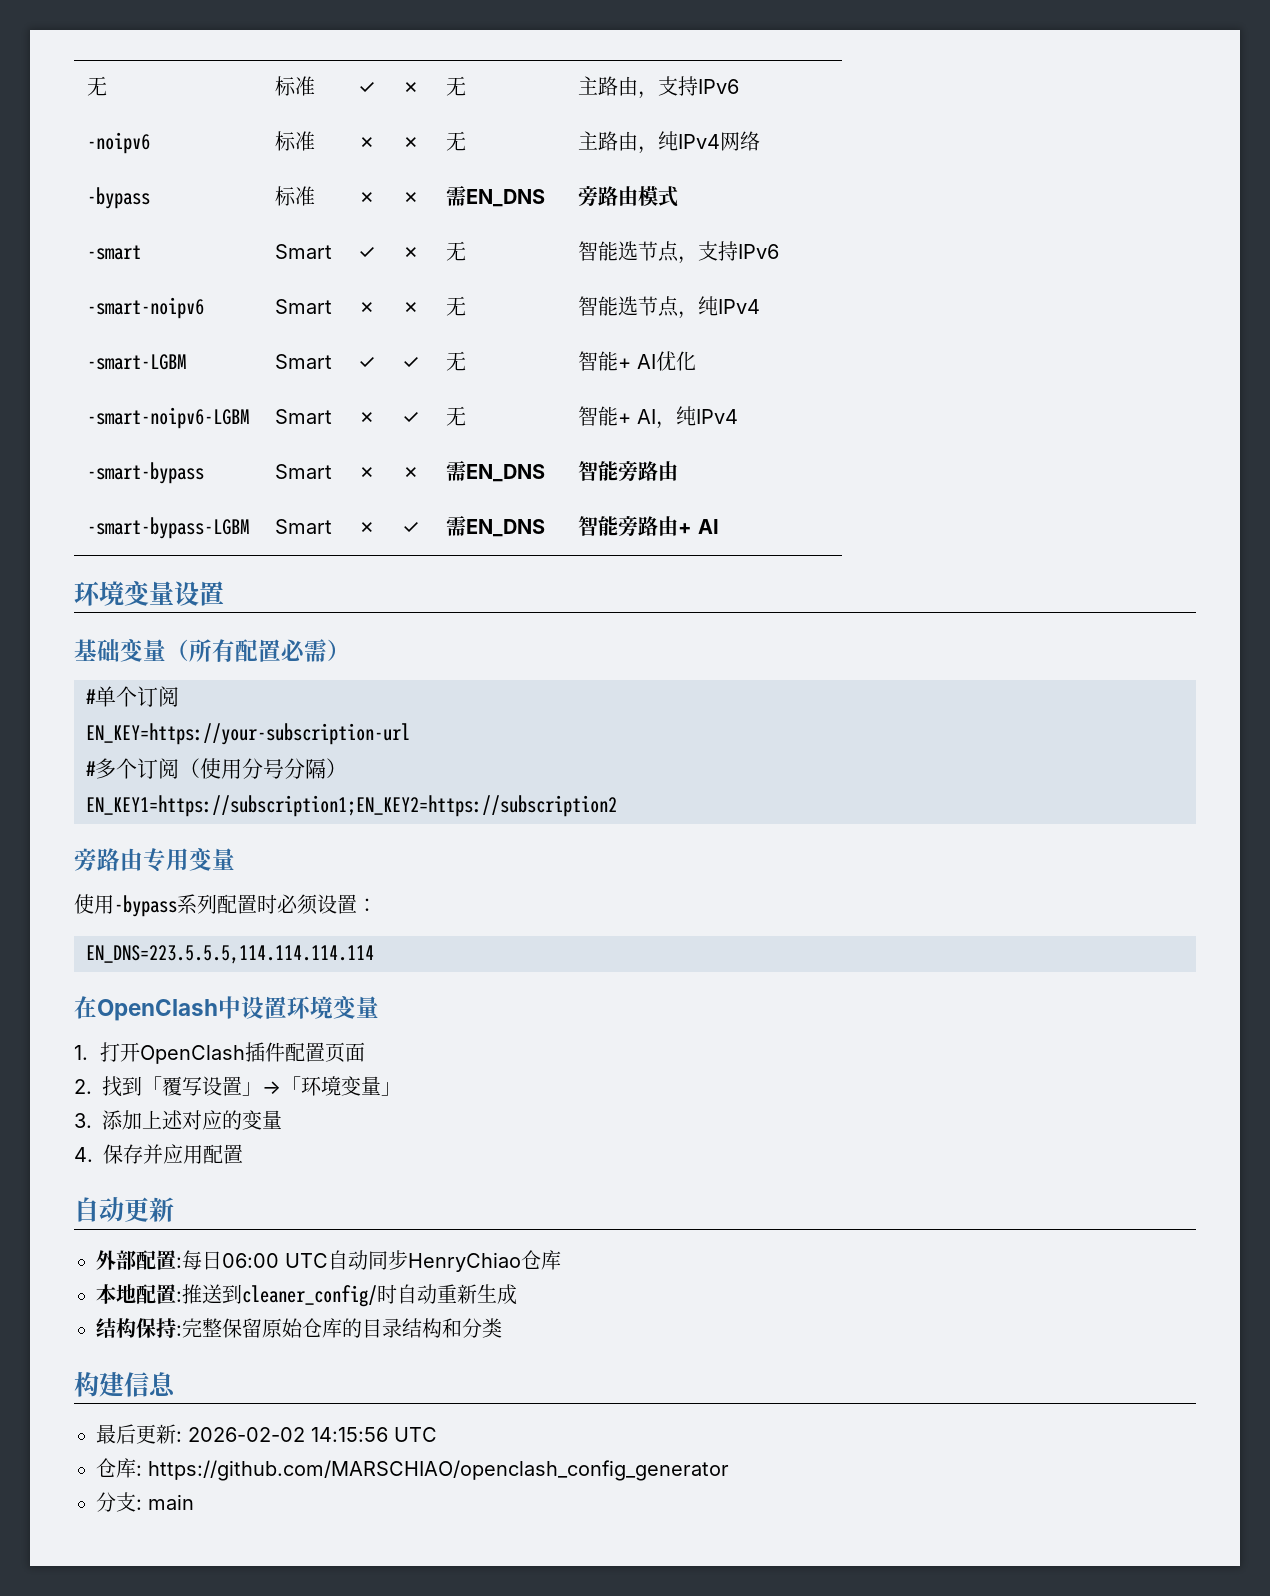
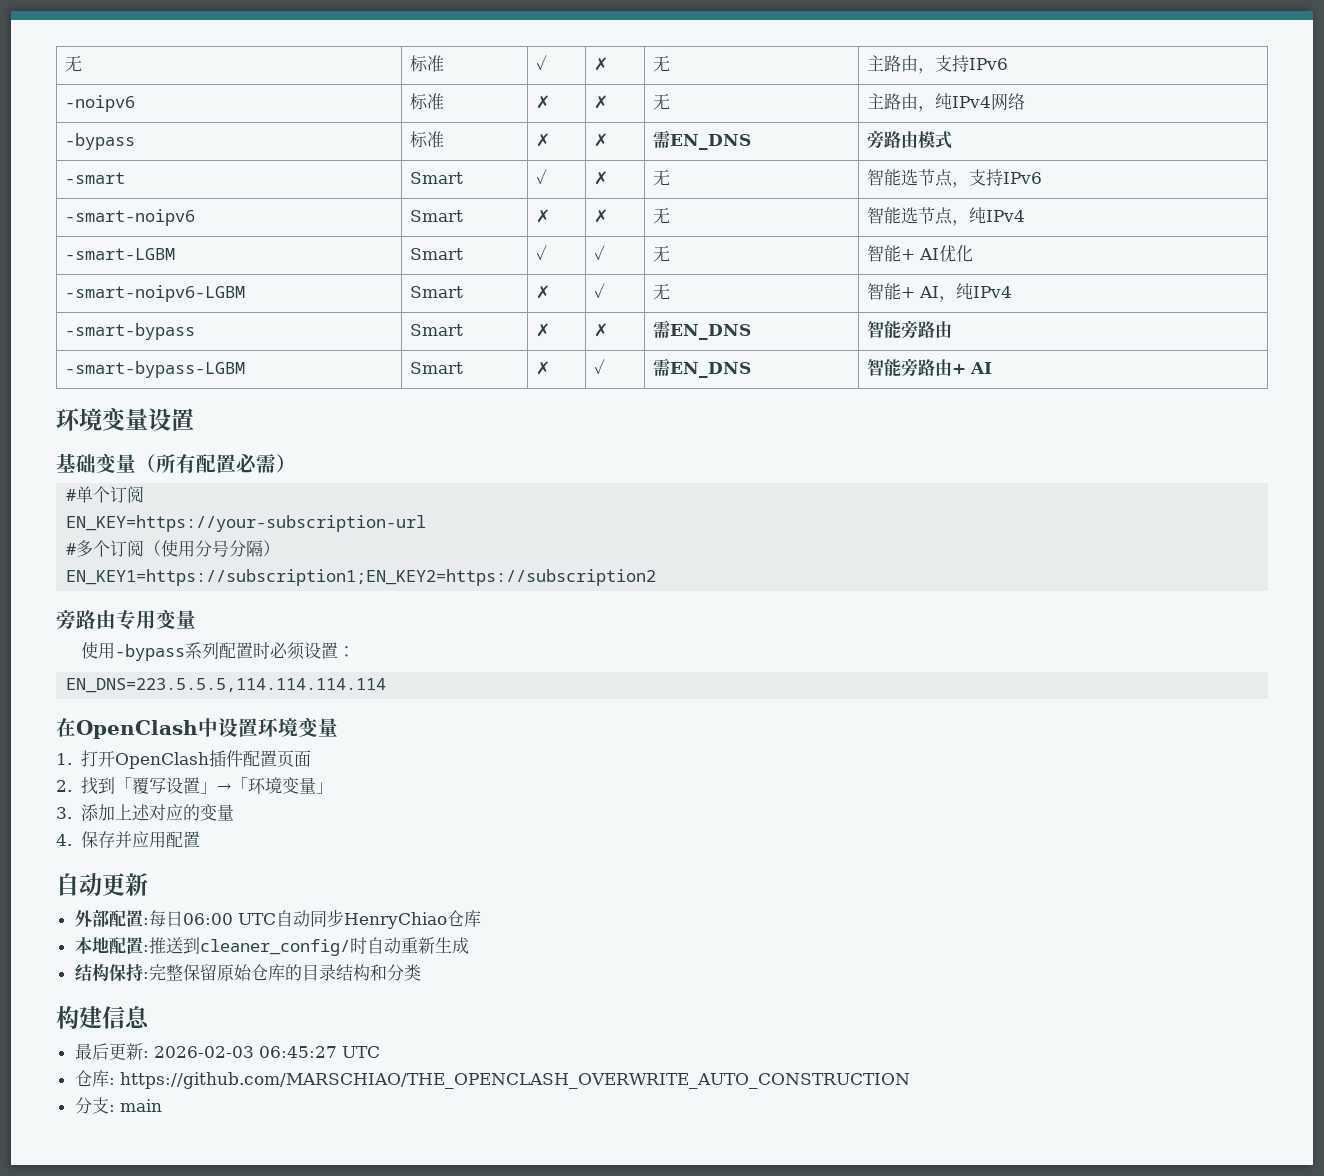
- 最后更新: 2026-02-02 14:15:56 UTC
+ 最后更新: 2026-02-03 06:45:27 UTC
- 仓库: https://github.com/MARSCHIAO/openclash_config_generator
+ 仓库: https://github.com/MARSCHIAO/THE_OPENCLASH_OVERWRITE_AUTO_CONSTRUCTION

